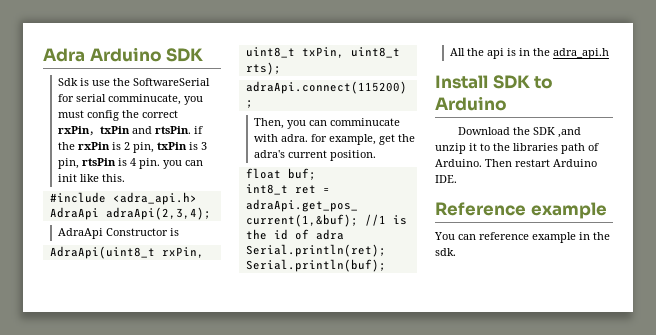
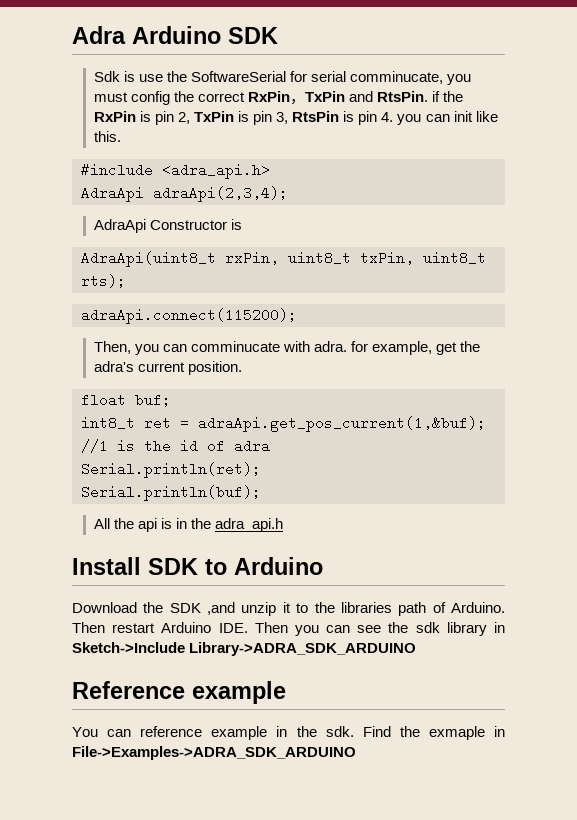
- Sdk is use the SoftwareSerial for serial comminucate, you must config the correct rxPin，txPin and rtsPin. if the rxPin is 2 pin, txPin is 3 pin, rtsPin is 4 pin. you can init like this.
+ Sdk is use the SoftwareSerial for serial comminucate, you must config the correct RxPin，TxPin and RtsPin. if the RxPin is pin 2, TxPin is pin 3, RtsPin is pin 4. you can init like this.
- Then restart Arduino IDE.
+ Then restart Arduino IDE. Then you can see the sdk library in Sketch->Include Library->ADRA_SDK_ARDUINO
+ Find the exmaple in File->Examples->ADRA_SDK_ARDUINO

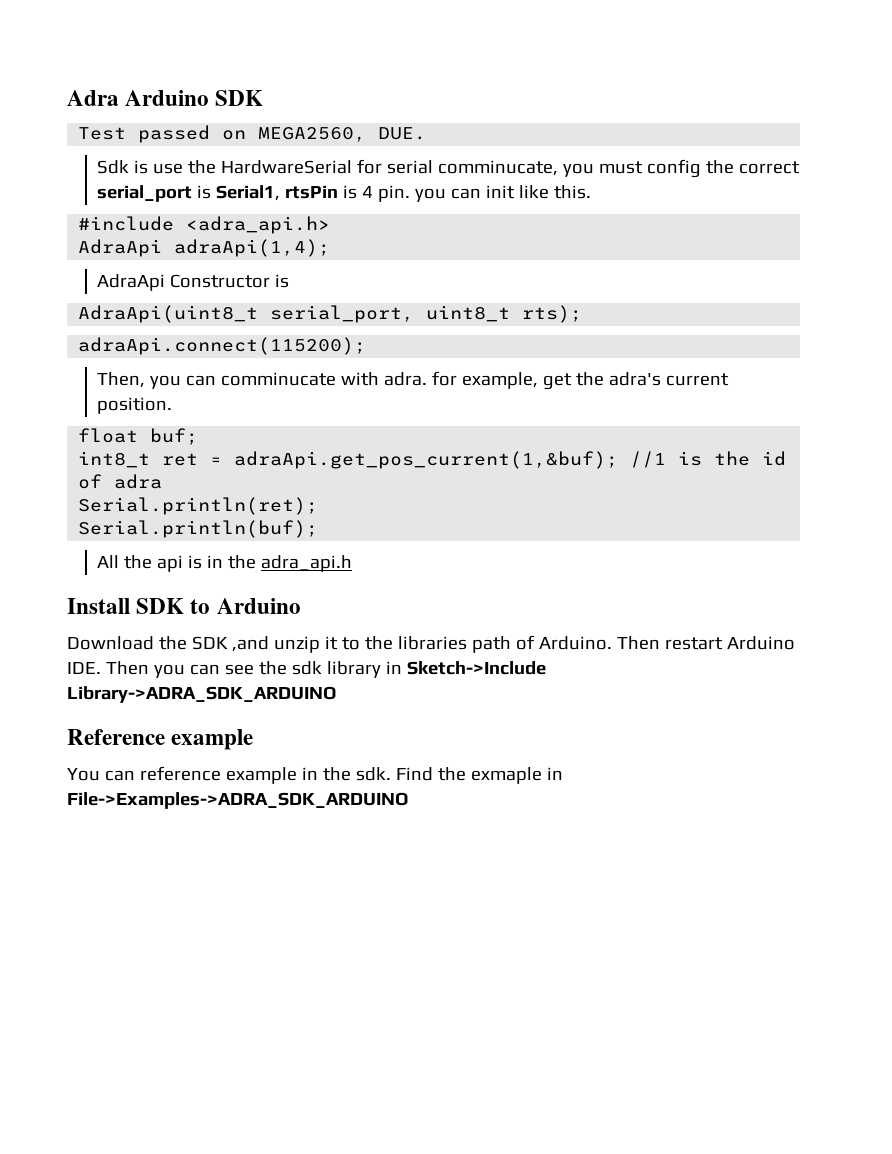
+ Test passed on MEGA2560, DUE.
- Sdk is use the SoftwareSerial for serial comminucate, you must config the correct RxPin，TxPin and RtsPin. if the RxPin is pin 2, TxPin is pin 3, RtsPin is pin 4. you can init like this.
+ Sdk is use the HardwareSerial for serial comminucate, you must config the correct serial_port is Serial1, rtsPin is 4 pin. you can init like this.
- AdraApi adraApi(2,3,4);
+ AdraApi adraApi(1,4);
- AdraApi(uint8_t rxPin, uint8_t txPin, uint8_t rts);
+ AdraApi(uint8_t serial_port, uint8_t rts);

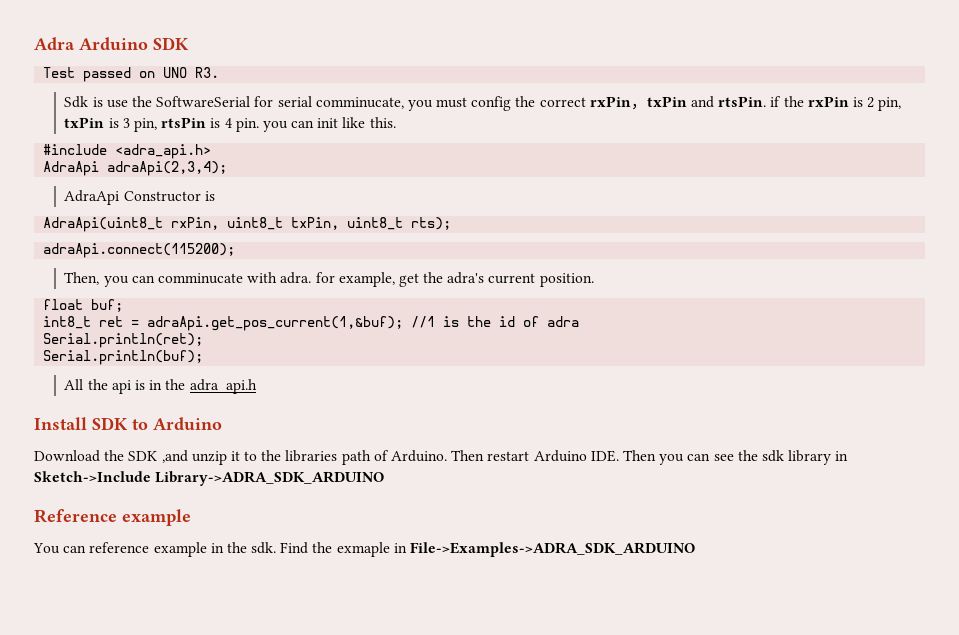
- Test passed on MEGA2560, DUE.
+ Test passed on UNO R3.
- Sdk is use the HardwareSerial for serial comminucate, you must config the correct serial_port is Serial1, rtsPin is 4 pin. you can init like this.
+ Sdk is use the SoftwareSerial for serial comminucate, you must config the correct rxPin，txPin and rtsPin. if the rxPin is 2 pin, txPin is 3 pin, rtsPin is 4 pin. you can init like this.
- AdraApi adraApi(1,4);
+ AdraApi adraApi(2,3,4);
- AdraApi(uint8_t serial_port, uint8_t rts);
+ AdraApi(uint8_t rxPin, uint8_t txPin, uint8_t rts);

